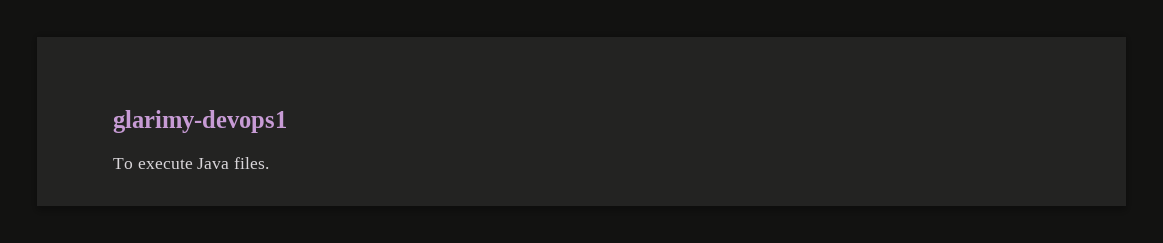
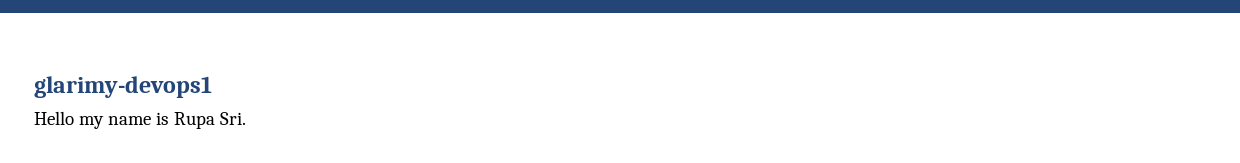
- To execute Java files.
+ Hello my name is Rupa Sri.

